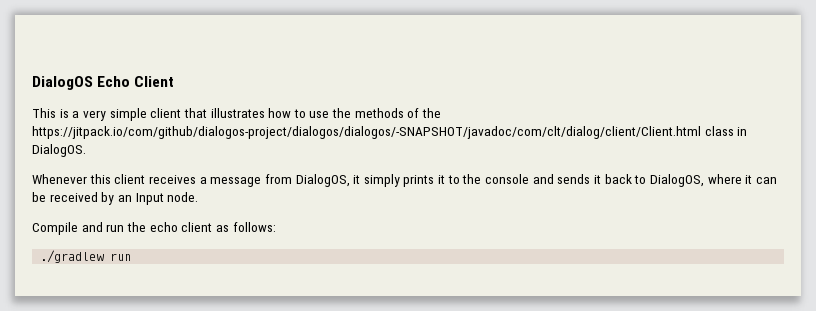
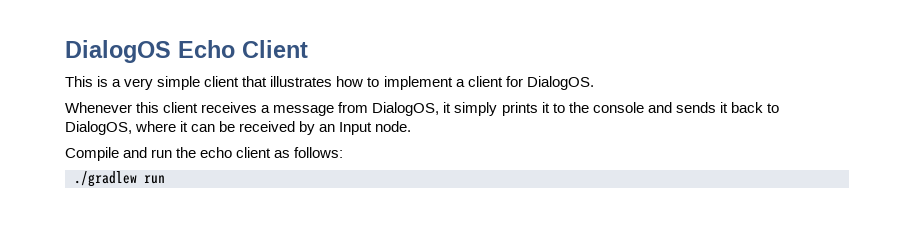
- This is a very simple client that illustrates how to use the methods of the https://jitpack.io/com/github/dialogos-project/dialogos/dialogos/-SNAPSHOT/javadoc/com/clt/dialog/client/Client.html class in DialogOS.
+ This is a very simple client that illustrates how to implement a client for DialogOS.

